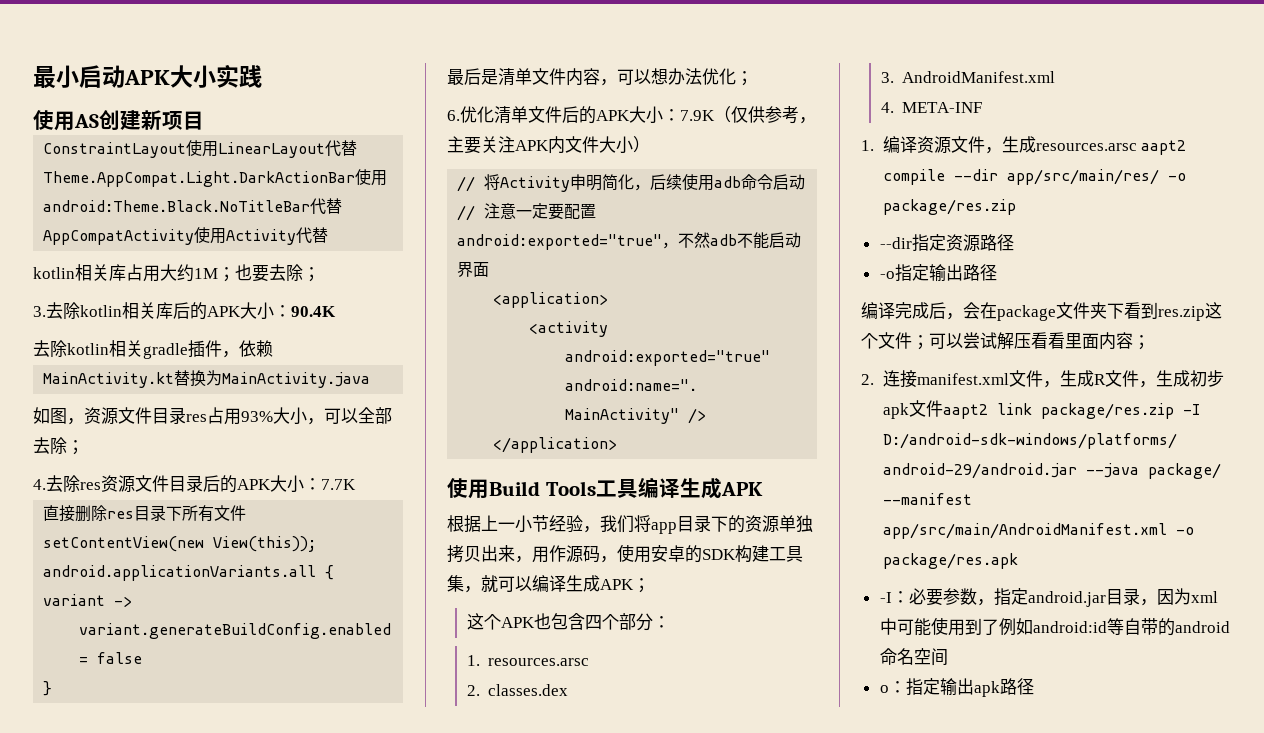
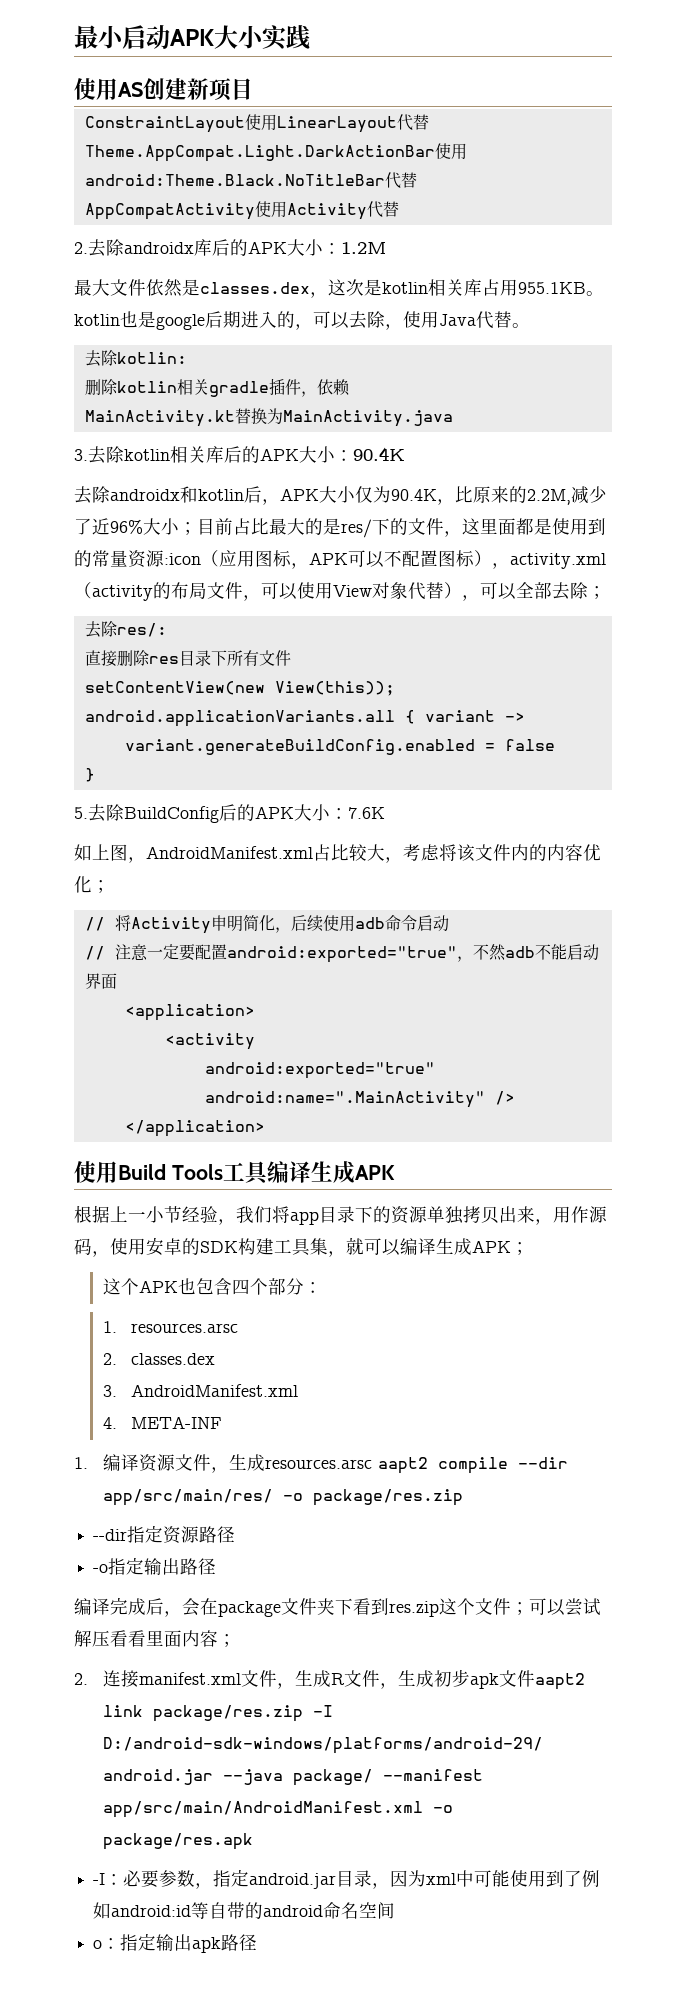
- kotlin相关库占用大约1M；也要去除；
+ 2.去除androidx库后的APK大小：1.2M
+ 最大文件依然是classes.dex，这次是kotlin相关库占用955.1KB。kotlin也是google后期进入的，可以去除，使用Java代替。
+ 去除kotlin:
+ 删除kotlin相关gradle插件，依赖
+ MainActivity.kt替换为MainActivity.java
- 去除kotlin相关gradle插件，依赖
- MainActivity.kt替换为MainActivity.java
- 如图，资源文件目录res占用93%大小，可以全部去除；
- 4.去除res资源文件目录后的APK大小：7.7K
+ 去除androidx和kotlin后，APK大小仅为90.4K，比原来的2.2M,减少了近96%大小；目前占比最大的是res/下的文件，这里面都是使用到的常量资源:icon（应用图标，APK可以不配置图标），activity.xml（activity的布局文件，可以使用View对象代替），可以全部去除；
+ 去除res/:
- 最后是清单文件内容，可以想办法优化；
- 6.优化清单文件后的APK大小：7.9K（仅供参考，主要关注APK内文件大小）
+ 5.去除BuildConfig后的APK大小：7.6K
+ 如上图，AndroidManifest.xml占比较大，考虑将该文件内的内容优化；

